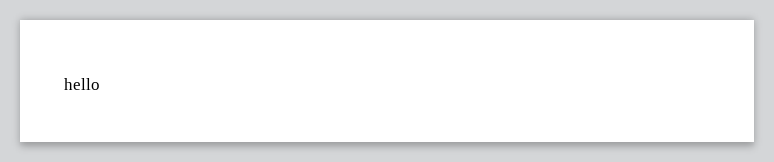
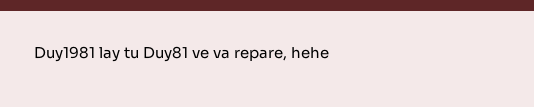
- hello
+ Duy1981 lay tu Duy81 ve va repare, hehe

